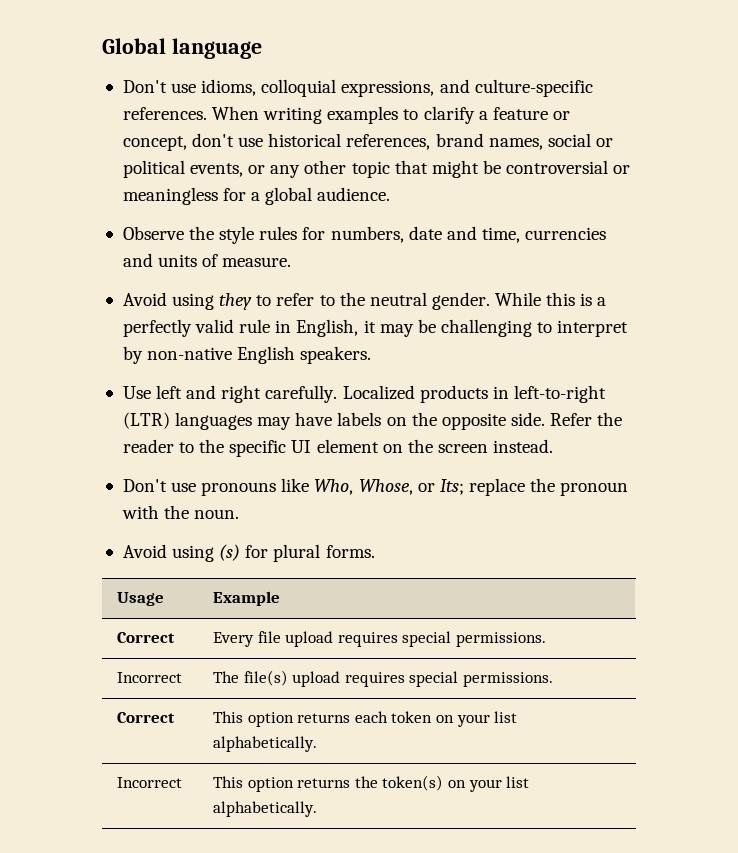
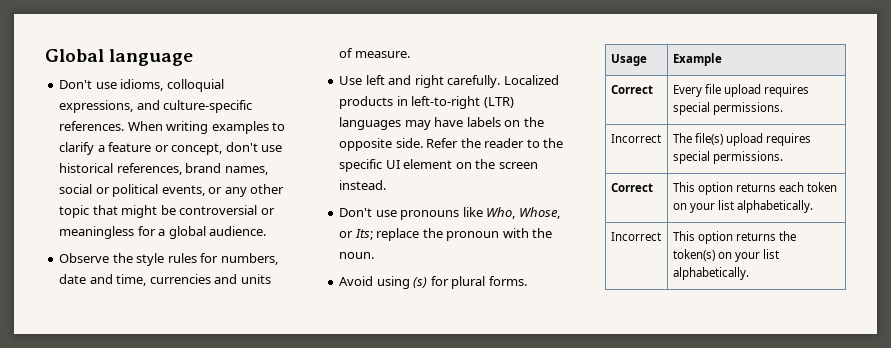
- Avoid using they to refer to the neutral gender. While this is a perfectly valid rule in English, it may be challenging to interpret by non-native English speakers.

